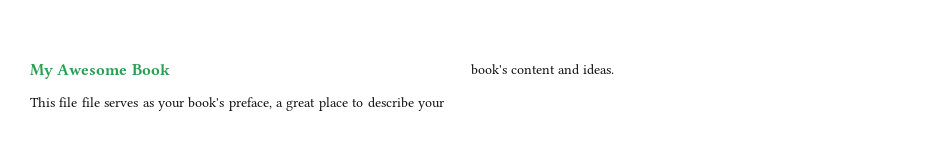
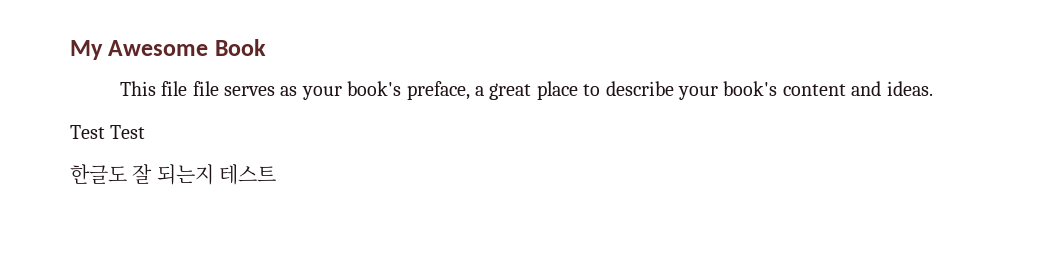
+ Test Test
+ 한글도 잘 되는지 테스트

